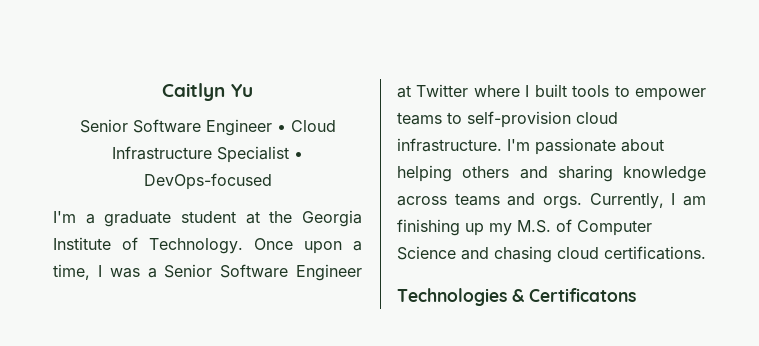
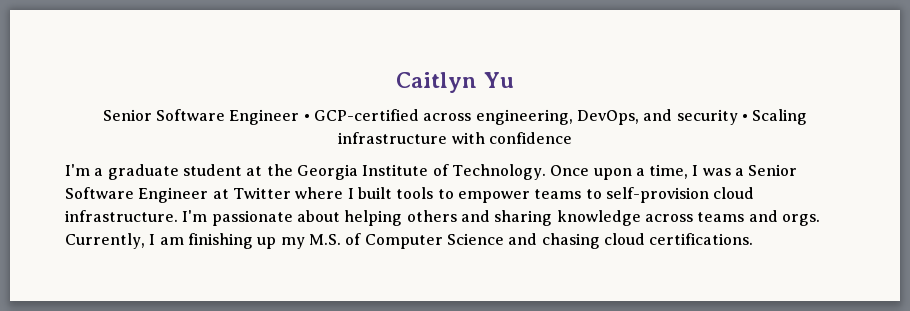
- Senior Software Engineer • Cloud Infrastructure Specialist • DevOps-focused
+ Senior Software Engineer • GCP-certified across engineering, DevOps, and security • Scaling infrastructure with confidence
- Technologies & Certificatons

